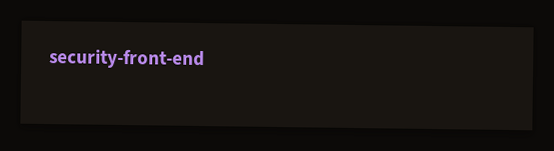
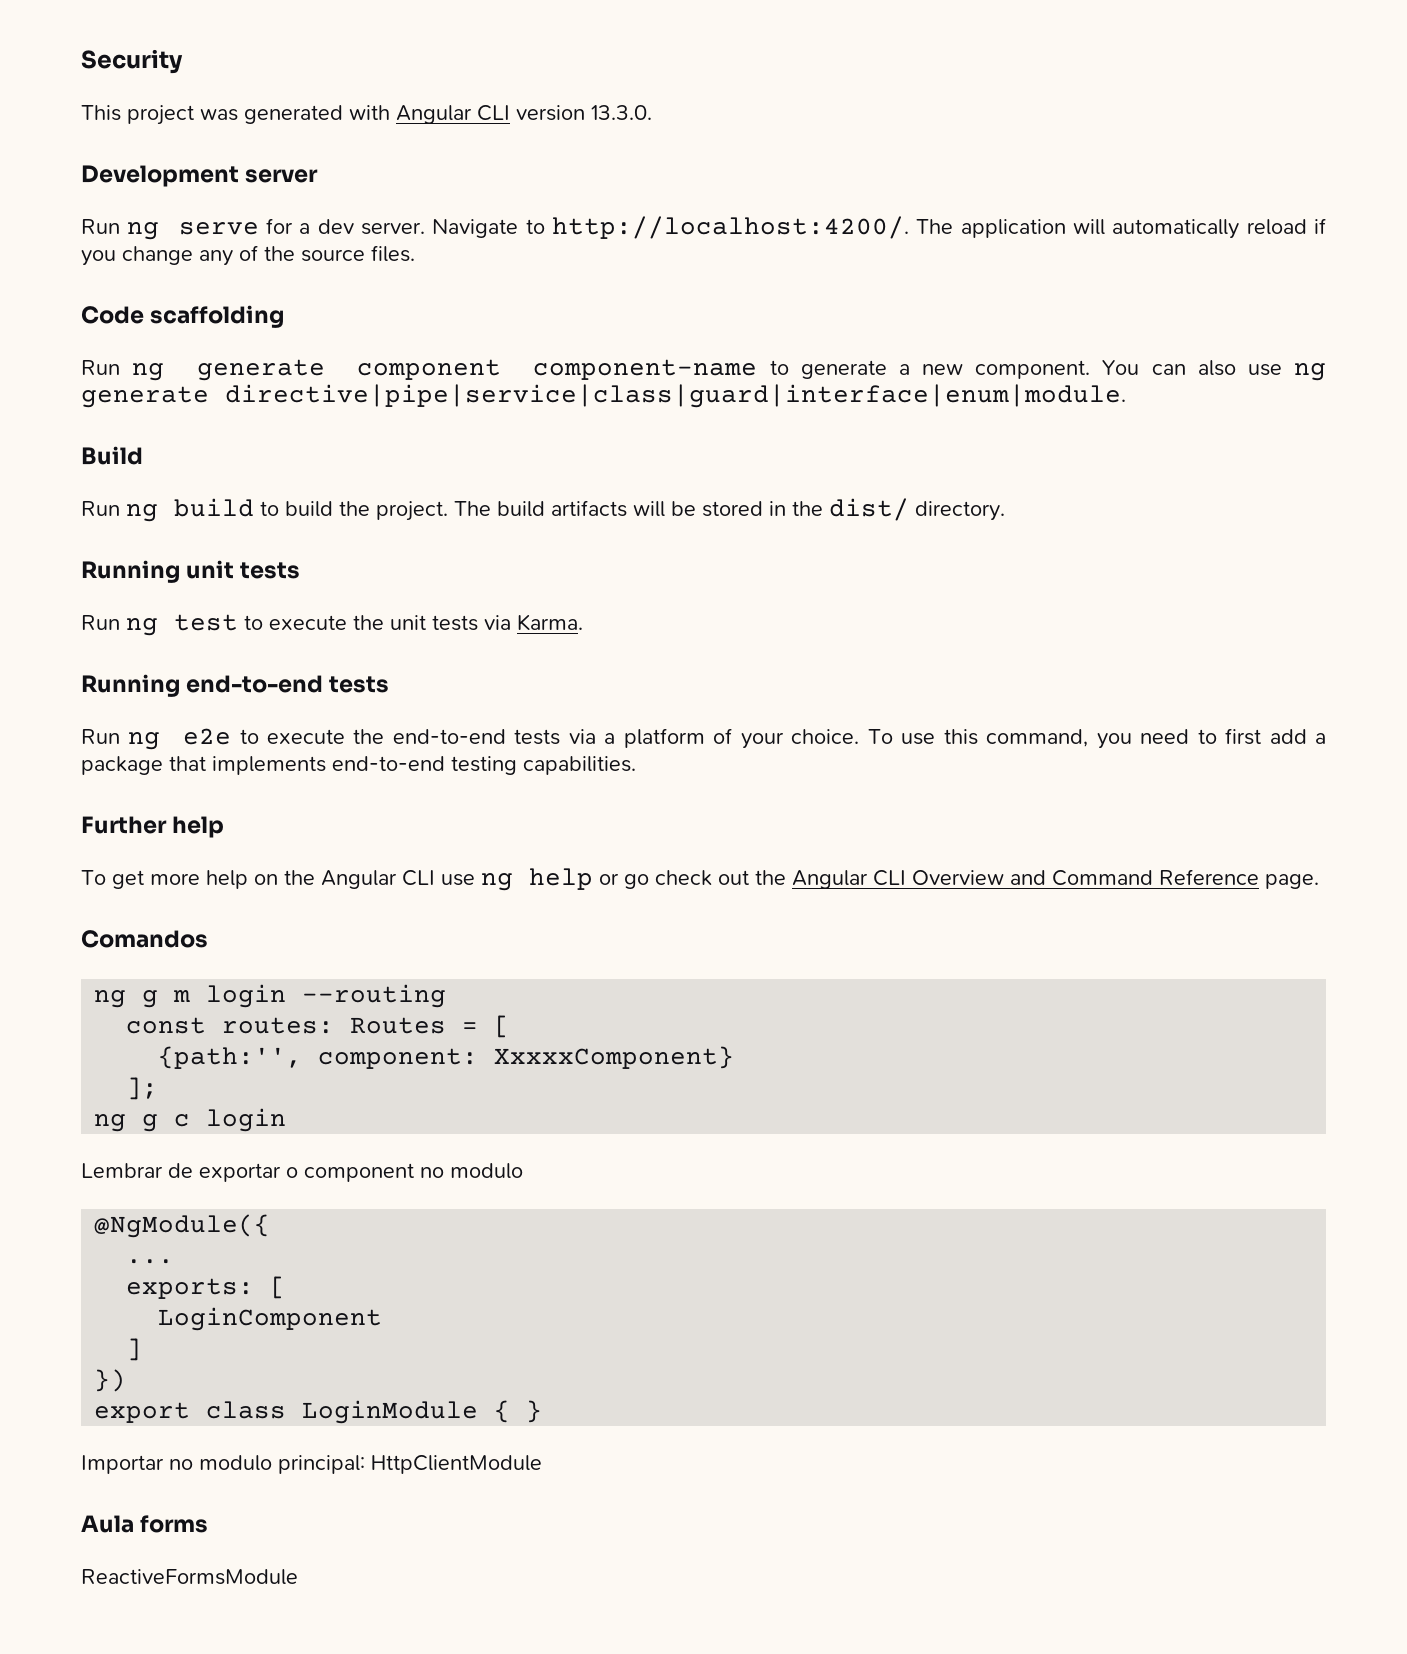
- security-front-end
+ Security
+ This project was generated with Angular CLI version 13.3.0.
+ Development server
+ Run ng serve for a dev server. Navigate to http://localhost:4200/. The application will automatically reload if you change any of the source files.
+ Code scaffolding
+ Run ng generate component component-name to generate a new component. You can also use ng generate directive|pipe|service|class|guard|interface|enum|module.
+ Build
+ Run ng build to build the project. The build artifacts will be stored in the dist/ directory.
+ Running unit tests
+ Run ng test to execute the unit tests via Karma.
+ Running end-to-end tests
+ Run ng e2e to execute the end-to-end tests via a platform of your choice. To use this command, you need to first add a package that implements end-to-end testing capabilities.
+ Further help
+ To get more help on the Angular CLI use ng help or go check out the Angular CLI Overview and Command Reference page.
+ Comandos
+ ng g m login --routing
+ const routes: Routes = [
+ {path:'', component: XxxxxComponent}
+ ];
+ ng g c login
+ Lembrar de exportar o component no modulo
+ @NgModule({
+ ...
+ exports: [
+ LoginComponent
+ ]
+ })
+ export class LoginModule { }
+ Importar no modulo principal: HttpClientModule
+ Aula forms
+ ReactiveFormsModule

